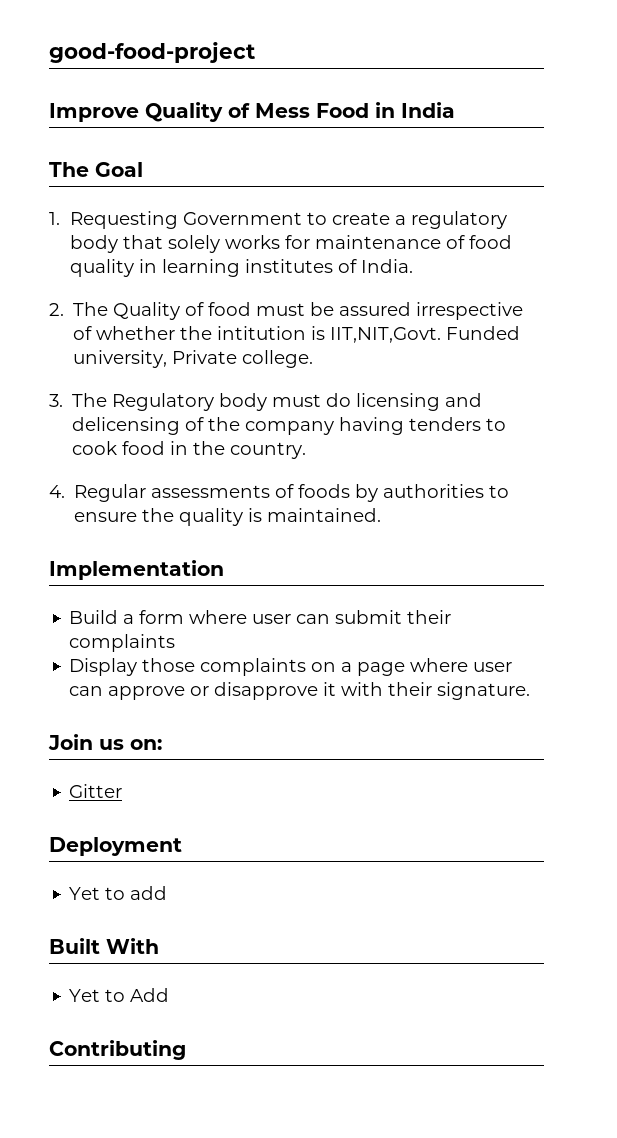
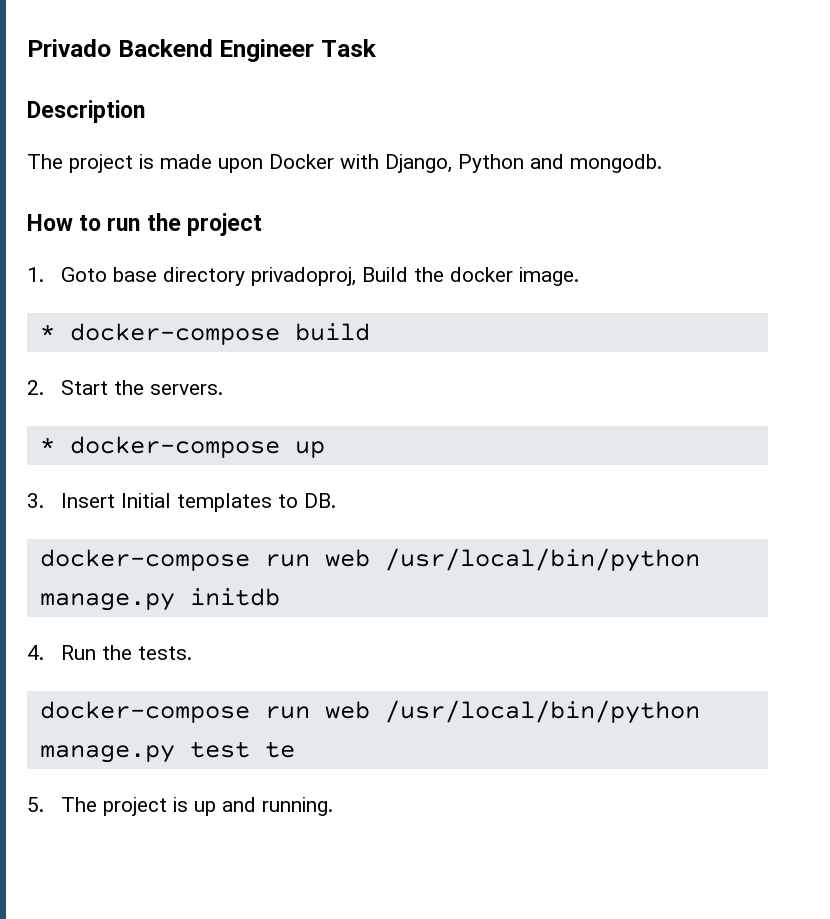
- good-food-project
- Improve Quality of Mess Food in India
- The Goal
- 1. Requesting Government to create a regulatory body that solely works for maintenance of food quality in learning institutes of India.
- 2. The Quality of food must be assured irrespective of whether the intitution is IIT,NIT,Govt. Funded university, Private college.
- 3. The Regulatory body must do licensing and delicensing of the company having tenders to cook food in the country.
- 4. Regular assessments of foods by authorities to ensure the quality is maintained.
- Implementation
- Build a form where user can submit their complaints
- Display those complaints on a page where user can approve or disapprove it with their signature.
- Join us on:
- Gitter
- Deployment
- Yet to add
- Built With
- Yet to Add
- Contributing
+ Privado Backend Engineer Task
+ Description
+ The project is made upon Docker with Django, Python and mongodb.
+ How to run the project
+ 1. Goto base directory privadoproj, Build the docker image.
+ * docker-compose build
+ 2. Start the servers.
+ * docker-compose up
+ 3. Insert Initial templates to DB.
+ docker-compose run web /usr/local/bin/python manage.py initdb
+ 4. Run the tests.
+ docker-compose run web /usr/local/bin/python manage.py test te
+ 5. The project is up and running.

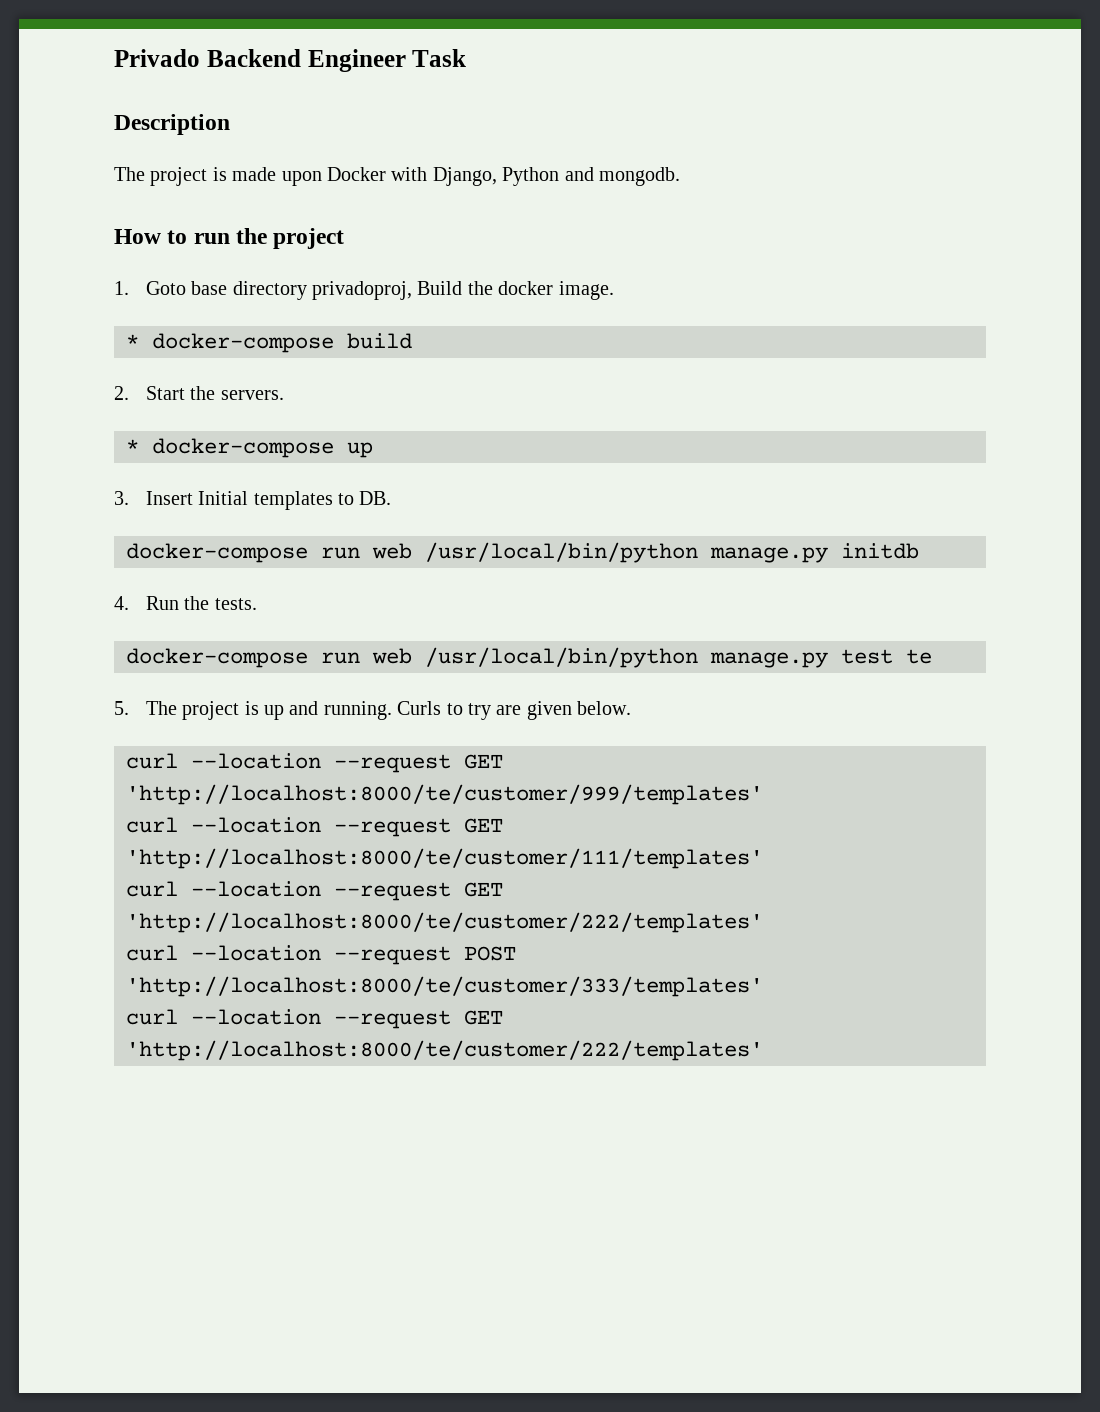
+ Curls to try are given below.
+ curl --location --request GET 'http://localhost:8000/te/customer/999/templates'
+ curl --location --request GET 'http://localhost:8000/te/customer/111/templates'
+ curl --location --request GET 'http://localhost:8000/te/customer/222/templates'
+ curl --location --request POST 'http://localhost:8000/te/customer/333/templates'
+ curl --location --request GET 'http://localhost:8000/te/customer/222/templates'

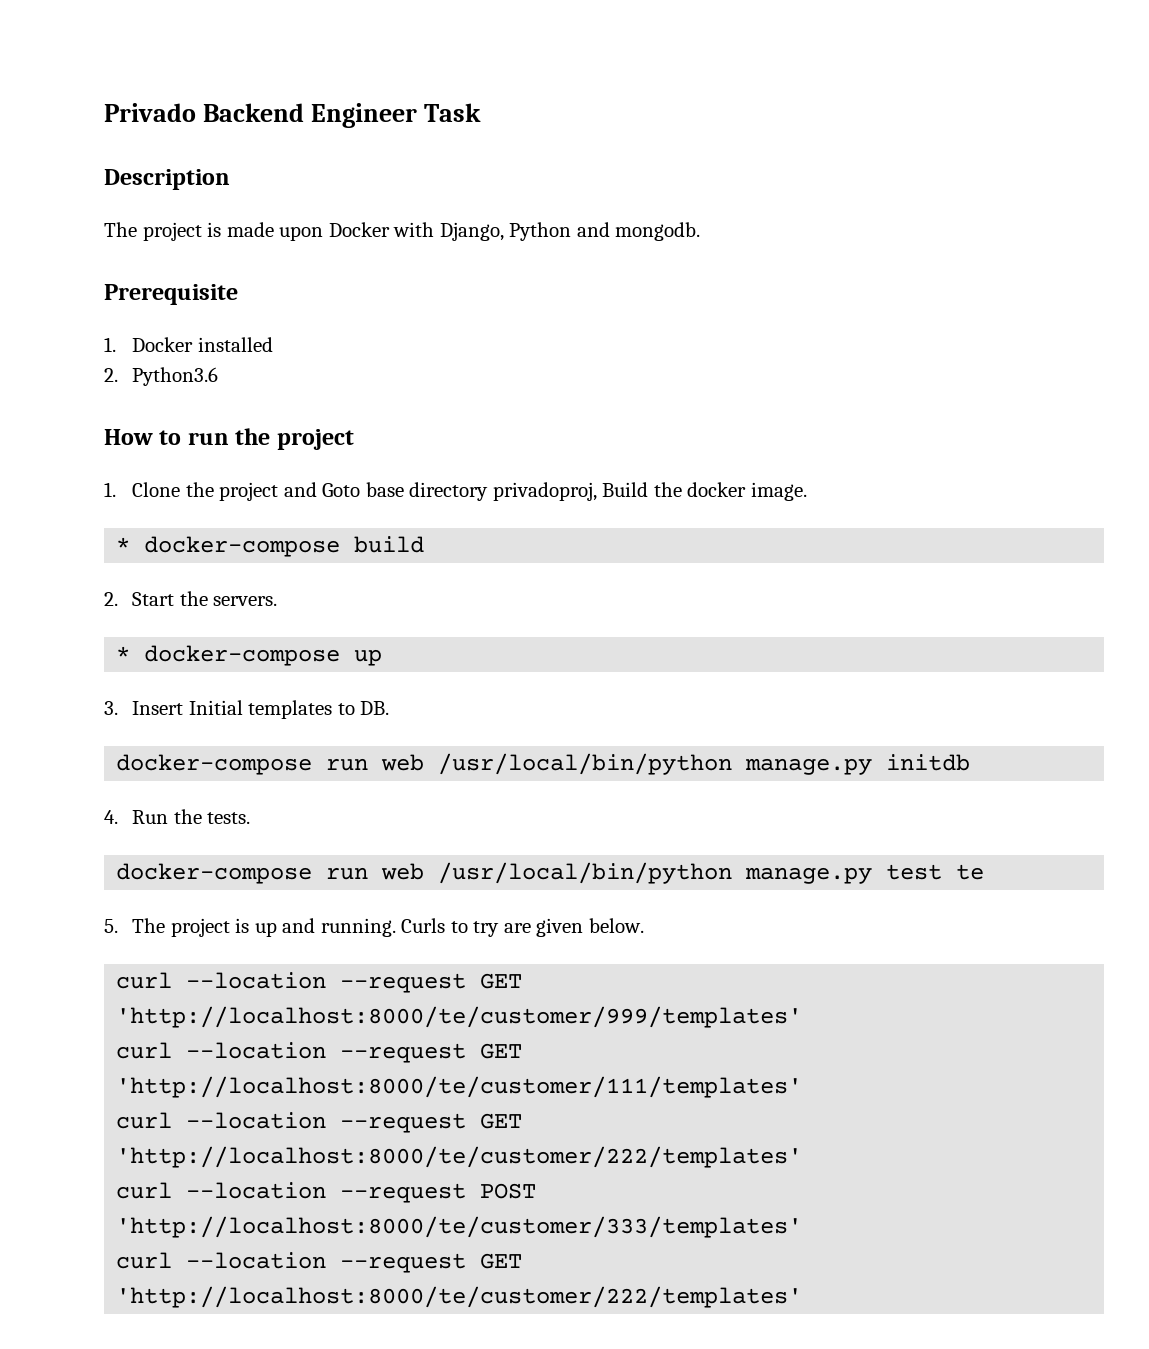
+ Prerequisite
+ 1. Docker installed
+ 2. Python3.6
- 1. Goto base directory privadoproj, Build the docker image.
+ 1. Clone the project and Goto base directory privadoproj, Build the docker image.

